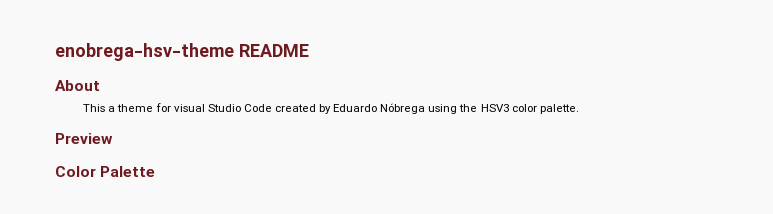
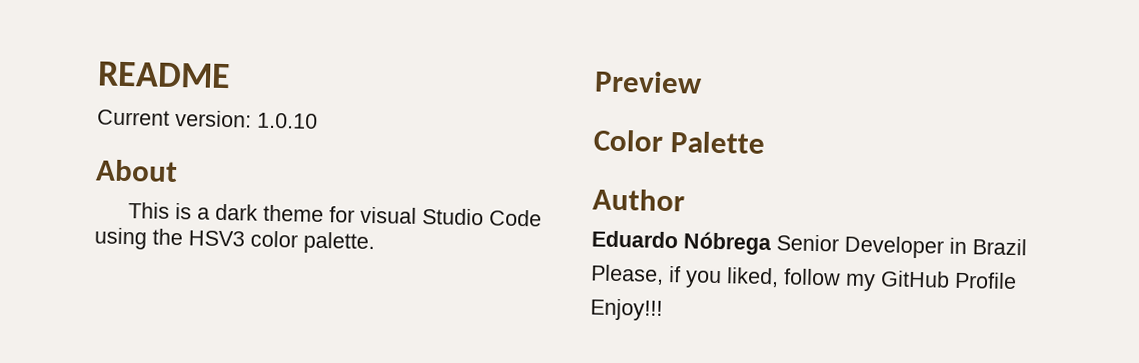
- enobrega-hsv-theme README
+ README
+ Current version: 1.0.10
- This a theme for visual Studio Code created by Eduardo Nóbrega using the HSV3 color palette.
+ This is a dark theme for visual Studio Code using the HSV3 color palette.
+ Author
+ Eduardo Nóbrega Senior Developer in Brazil
+ Please, if you liked, follow my GitHub Profile
+ Enjoy!!!

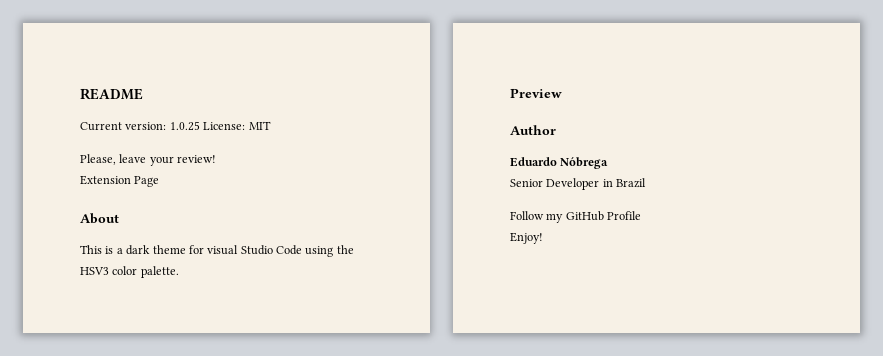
- Current version: 1.0.10
+ Current version: 1.0.25 License: MIT
+ Please, leave your review!
+ Extension Page
- Color Palette
- Eduardo Nóbrega Senior Developer in Brazil
+ Eduardo Nóbrega
+ Senior Developer in Brazil
- Please, if you liked, follow my GitHub Profile
+ Follow my GitHub Profile
- Enjoy!!!
+ Enjoy!

